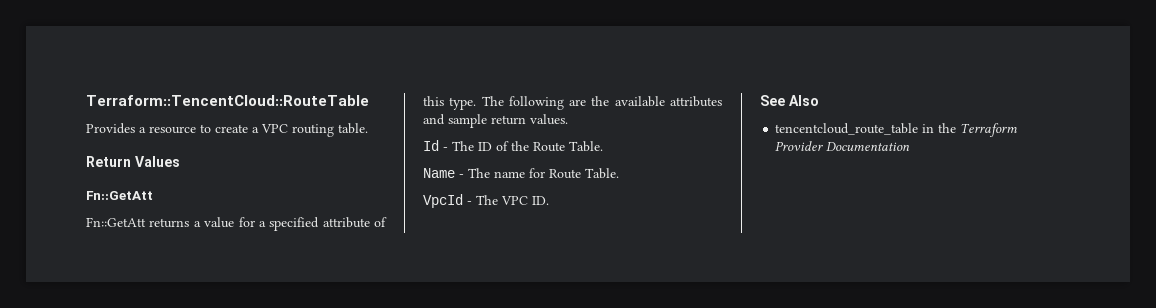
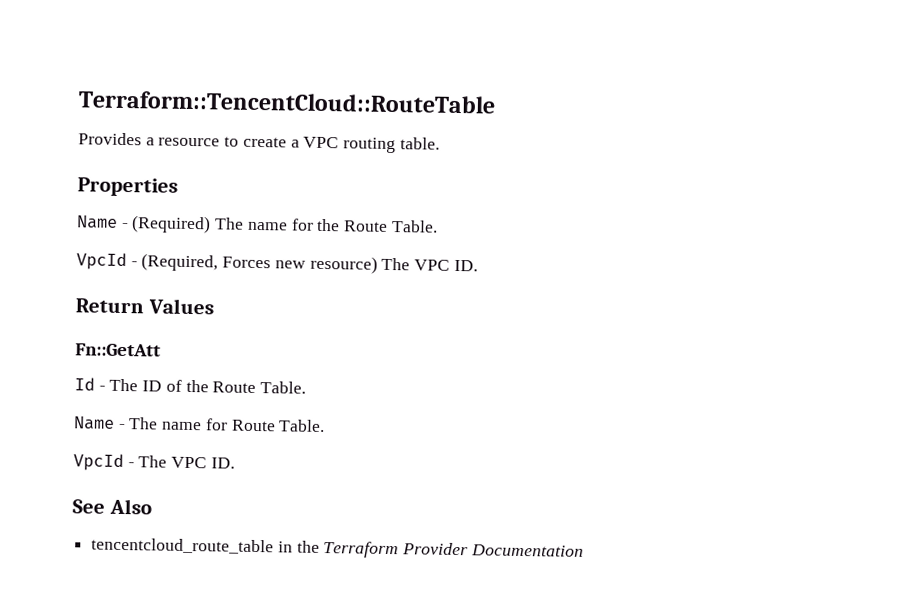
+ Properties
+ Name - (Required) The name for the Route Table.
+ VpcId - (Required, Forces new resource) The VPC ID.
  Return Values
  Fn::GetAtt
- Fn::GetAtt returns a value for a specified attribute of this type. The following are the available attributes and sample return values.

